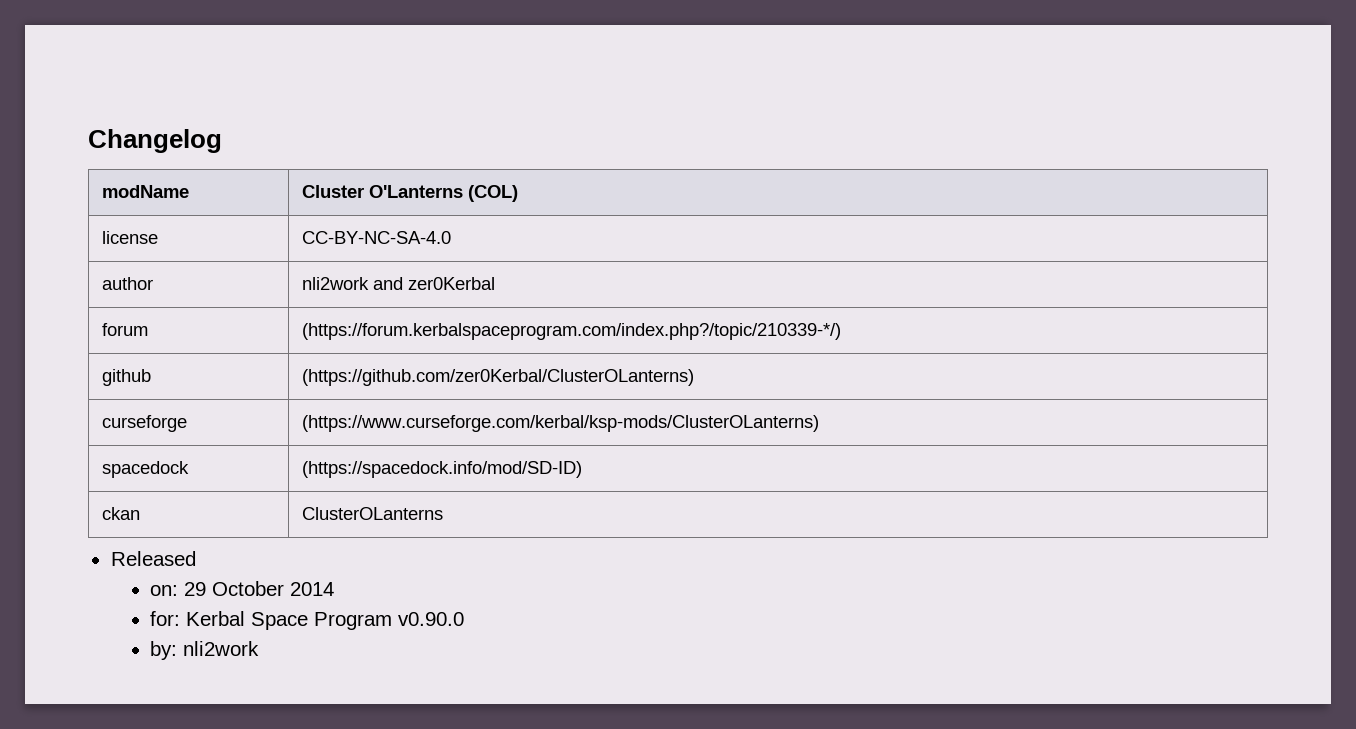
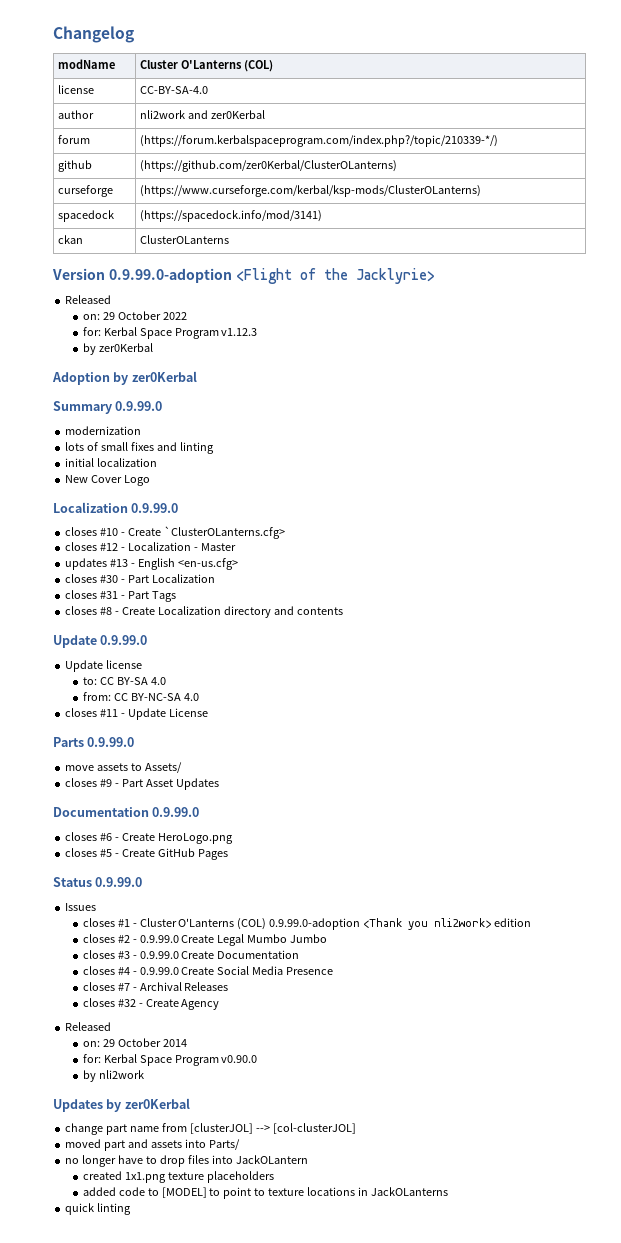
- license | CC-BY-NC-SA-4.0
+ license | CC-BY-SA-4.0
- spacedock | (https://spacedock.info/mod/SD-ID)
+ spacedock | (https://spacedock.info/mod/3141)
+ Version 0.9.99.0-adoption <Flight of the Jacklyrie>
+ Released
+ on: 29 October 2022
+ for: Kerbal Space Program v1.12.3
+ by zer0Kerbal
+ Adoption by zer0Kerbal
+ Summary 0.9.99.0
+ modernization
+ lots of small fixes and linting
+ initial localization
+ New Cover Logo
+ Localization 0.9.99.0
+ closes #10 - Create `ClusterOLanterns.cfg>
+ closes #12 - Localization - Master
+ updates #13 - English <en-us.cfg>
+ closes #30 - Part Localization
+ closes #31 - Part Tags
+ closes #8 - Create Localization directory and contents
+ Update 0.9.99.0
+ Update license
+ to: CC BY-SA 4.0
+ from: CC BY-NC-SA 4.0
+ closes #11 - Update License
+ Parts 0.9.99.0
+ move assets to Assets/
+ closes #9 - Part Asset Updates
+ Documentation 0.9.99.0
+ closes #6 - Create HeroLogo.png
+ closes #5 - Create GitHub Pages
+ Status 0.9.99.0
+ Issues
+ closes #1 - Cluster O'Lanterns (COL) 0.9.99.0-adoption <Thank you nli2work> edition
+ closes #2 - 0.9.99.0 Create Legal Mumbo Jumbo
+ closes #3 - 0.9.99.0 Create Documentation
+ closes #4 - 0.9.99.0 Create Social Media Presence
+ closes #7 - Archival Releases
+ closes #32 - Create Agency
- by: nli2work
+ by nli2work
+ Updates by zer0Kerbal
+ change part name from [clusterJOL] --> [col-clusterJOL]
+ moved part and assets into Parts/
+ no longer have to drop files into JackOLantern
+ created 1x1.png texture placeholders
+ added code to [MODEL] to point to texture locations in JackOLanterns
+ quick linting

